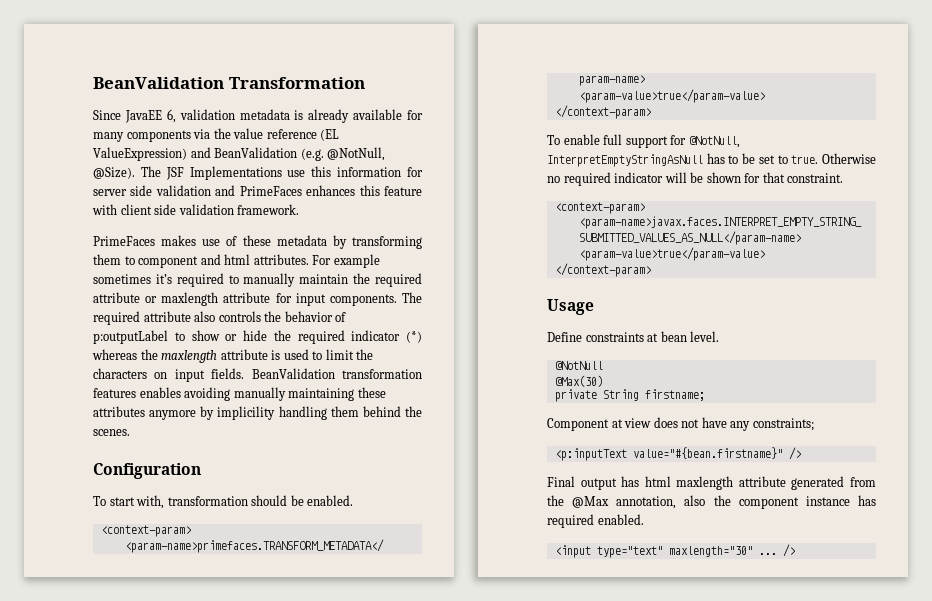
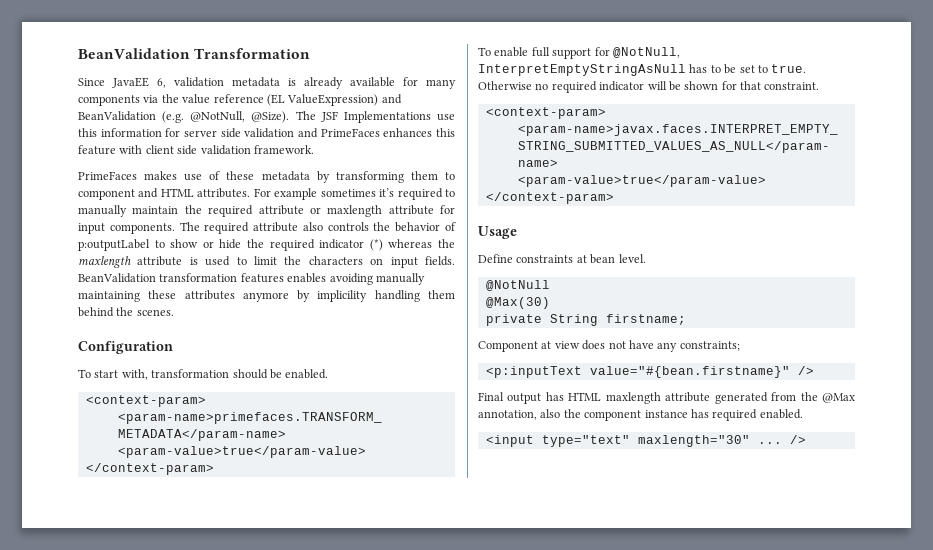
- PrimeFaces makes use of these metadata by transforming them to component and html attributes.
+ PrimeFaces makes use of these metadata by transforming them to component and HTML attributes.
- Final output has html maxlength attribute generated from the @Max annotation, also the component instance has required enabled.
+ Final output has HTML maxlength attribute generated from the @Max annotation, also the component instance has required enabled.

